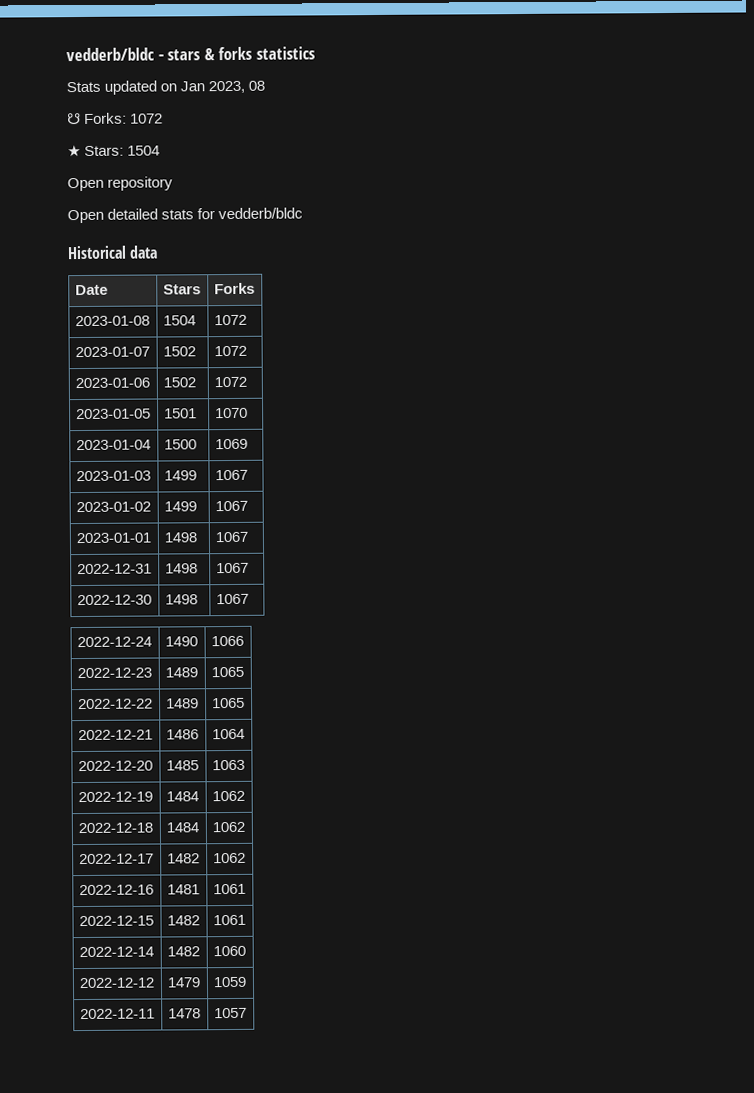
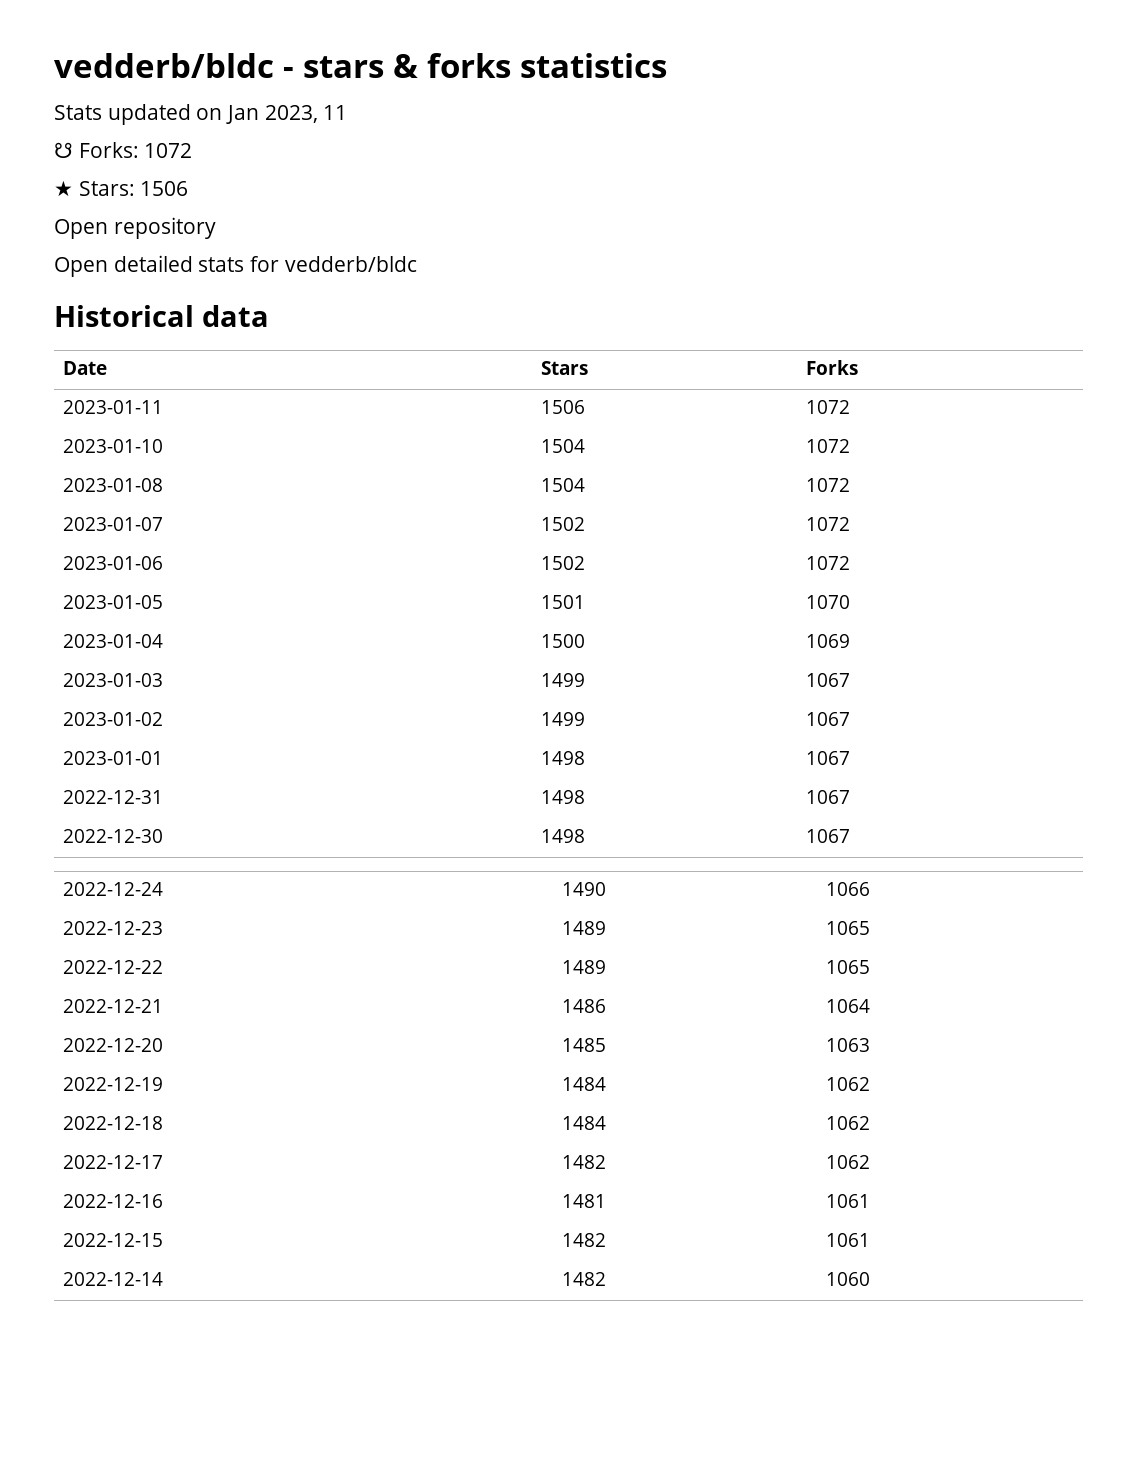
- Stats updated on Jan 2023, 08
+ Stats updated on Jan 2023, 11
- ★ Stars: 1504
+ ★ Stars: 1506
+ 2023-01-11 | 1506 | 1072
+ 2023-01-10 | 1504 | 1072
- 2022-12-12 | 1479 | 1059
- 2022-12-11 | 1478 | 1057

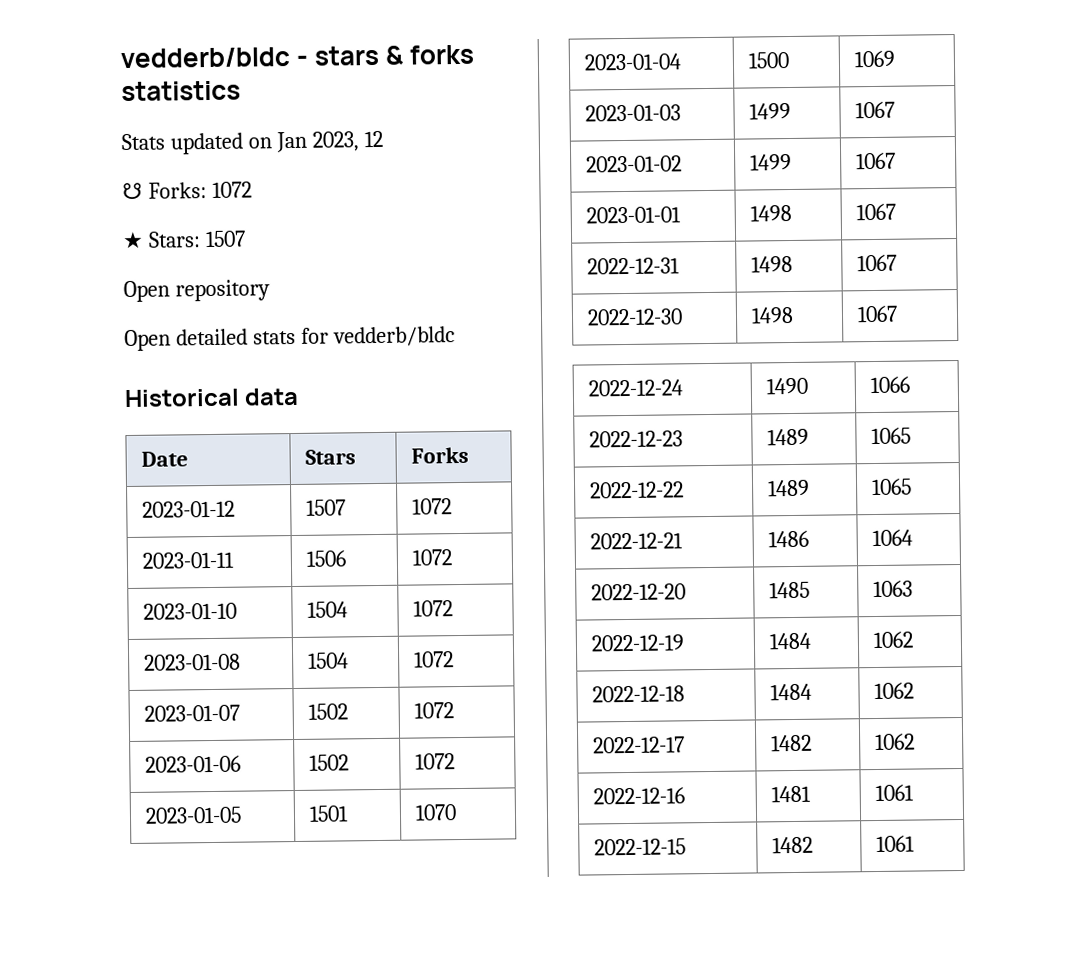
- Stats updated on Jan 2023, 11
+ Stats updated on Jan 2023, 12
- ★ Stars: 1506
+ ★ Stars: 1507
+ 2023-01-12 | 1507 | 1072
- 2022-12-14 | 1482 | 1060

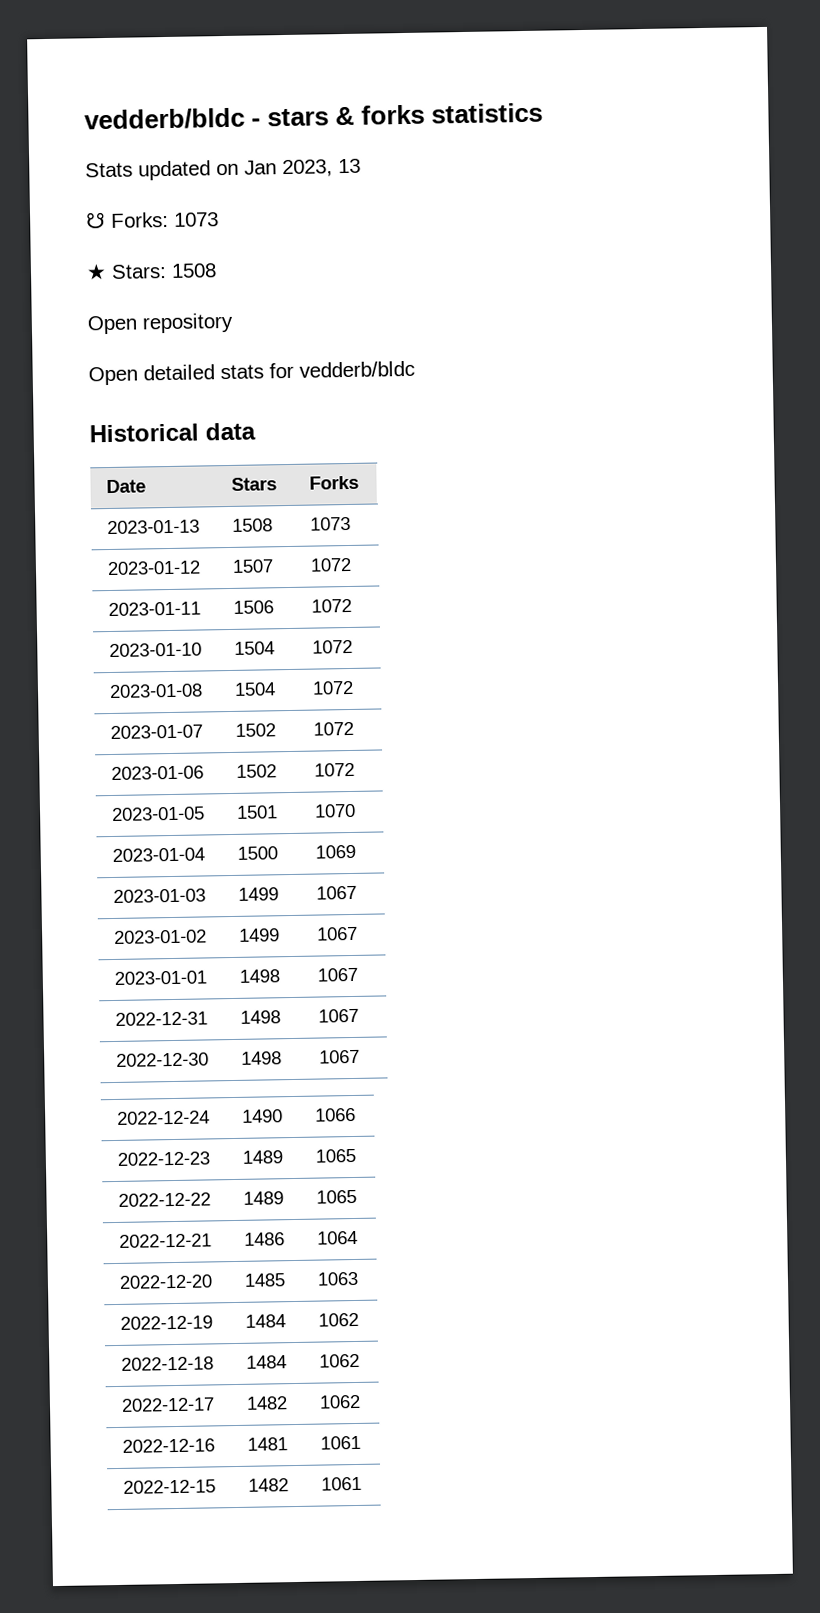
- Stats updated on Jan 2023, 12
+ Stats updated on Jan 2023, 13
- ☋ Forks: 1072
+ ☋ Forks: 1073
- ★ Stars: 1507
+ ★ Stars: 1508
+ 2023-01-13 | 1508 | 1073

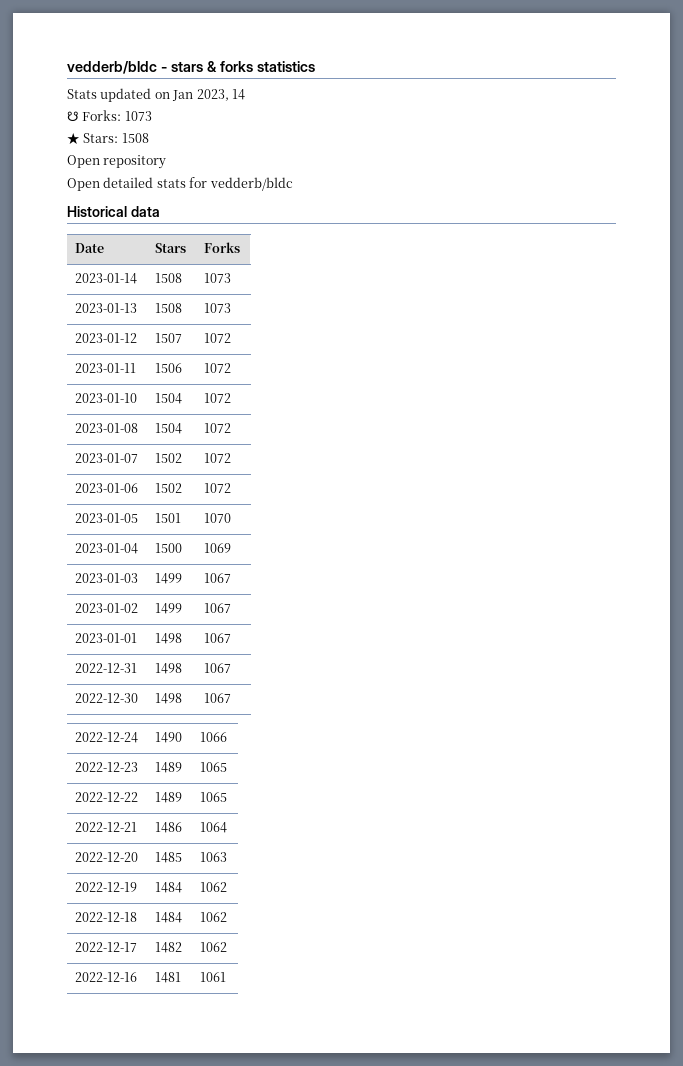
- Stats updated on Jan 2023, 13
+ Stats updated on Jan 2023, 14
+ 2023-01-14 | 1508 | 1073
- 2022-12-15 | 1482 | 1061

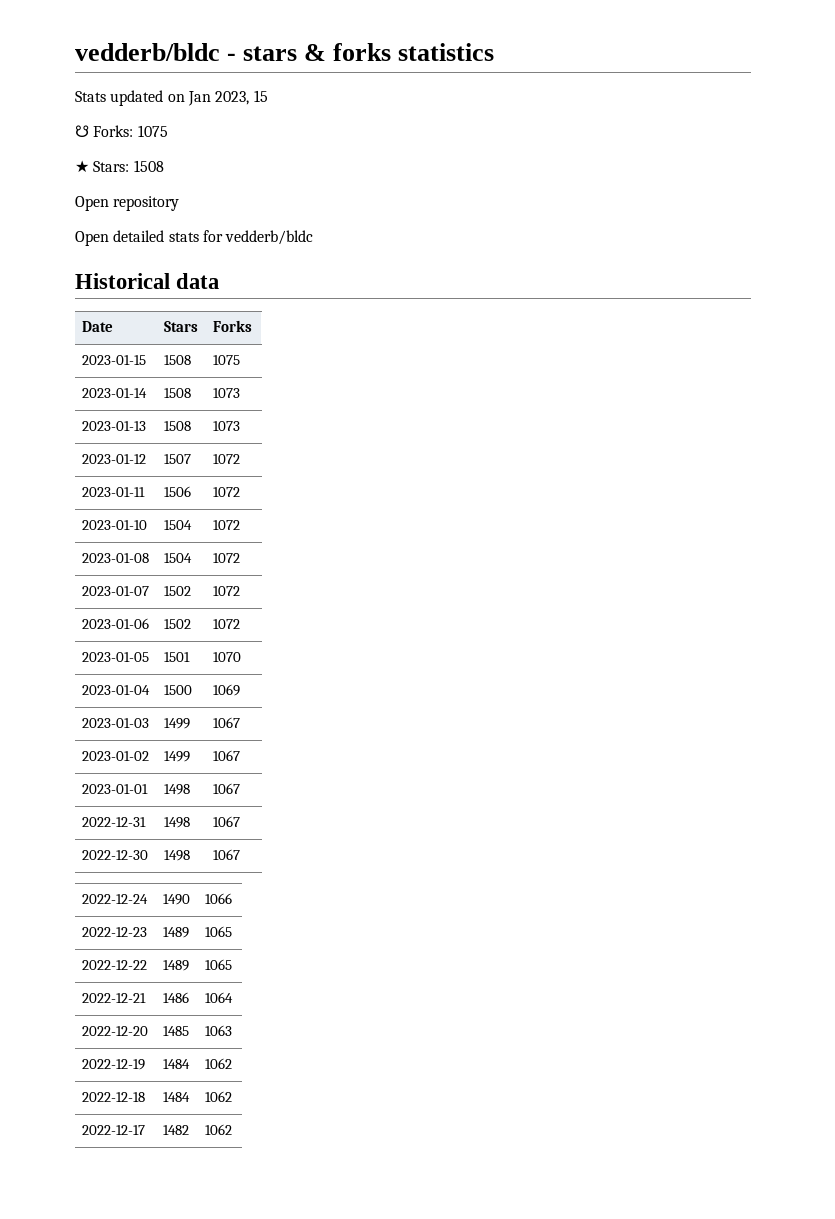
- Stats updated on Jan 2023, 14
+ Stats updated on Jan 2023, 15
- ☋ Forks: 1073
+ ☋ Forks: 1075
+ 2023-01-15 | 1508 | 1075
- 2022-12-16 | 1481 | 1061

